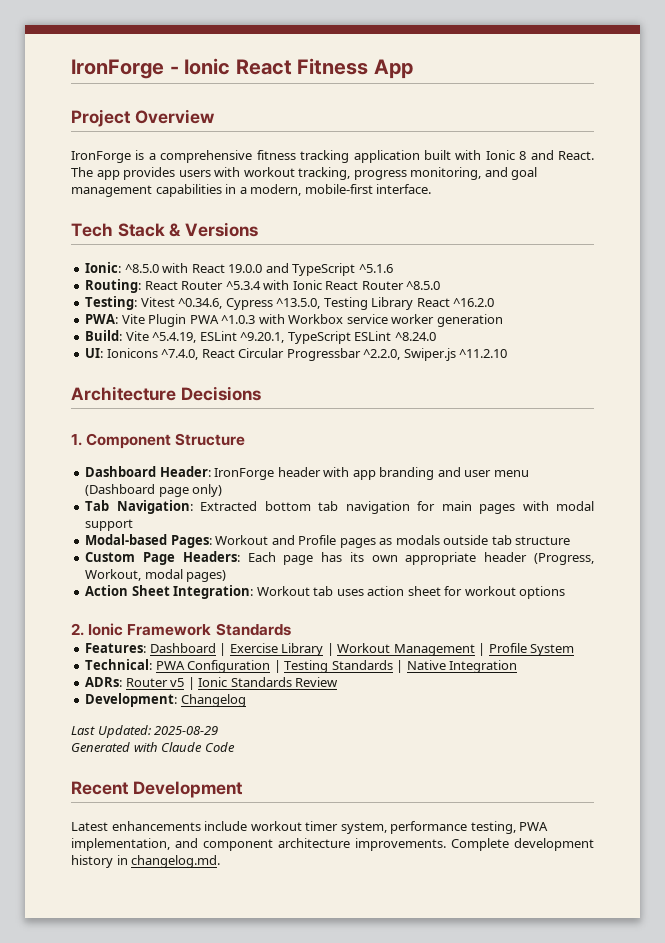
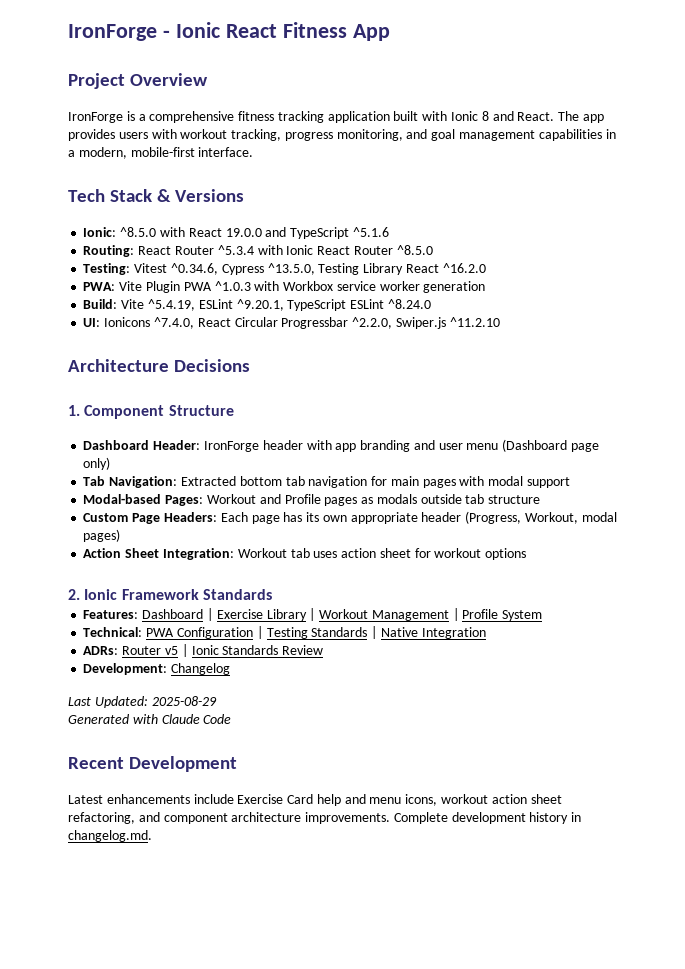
- Latest enhancements include workout timer system, performance testing, PWA implementation, and component architecture improvements.
+ Latest enhancements include Exercise Card help and menu icons, workout action sheet refactoring, and component architecture improvements.

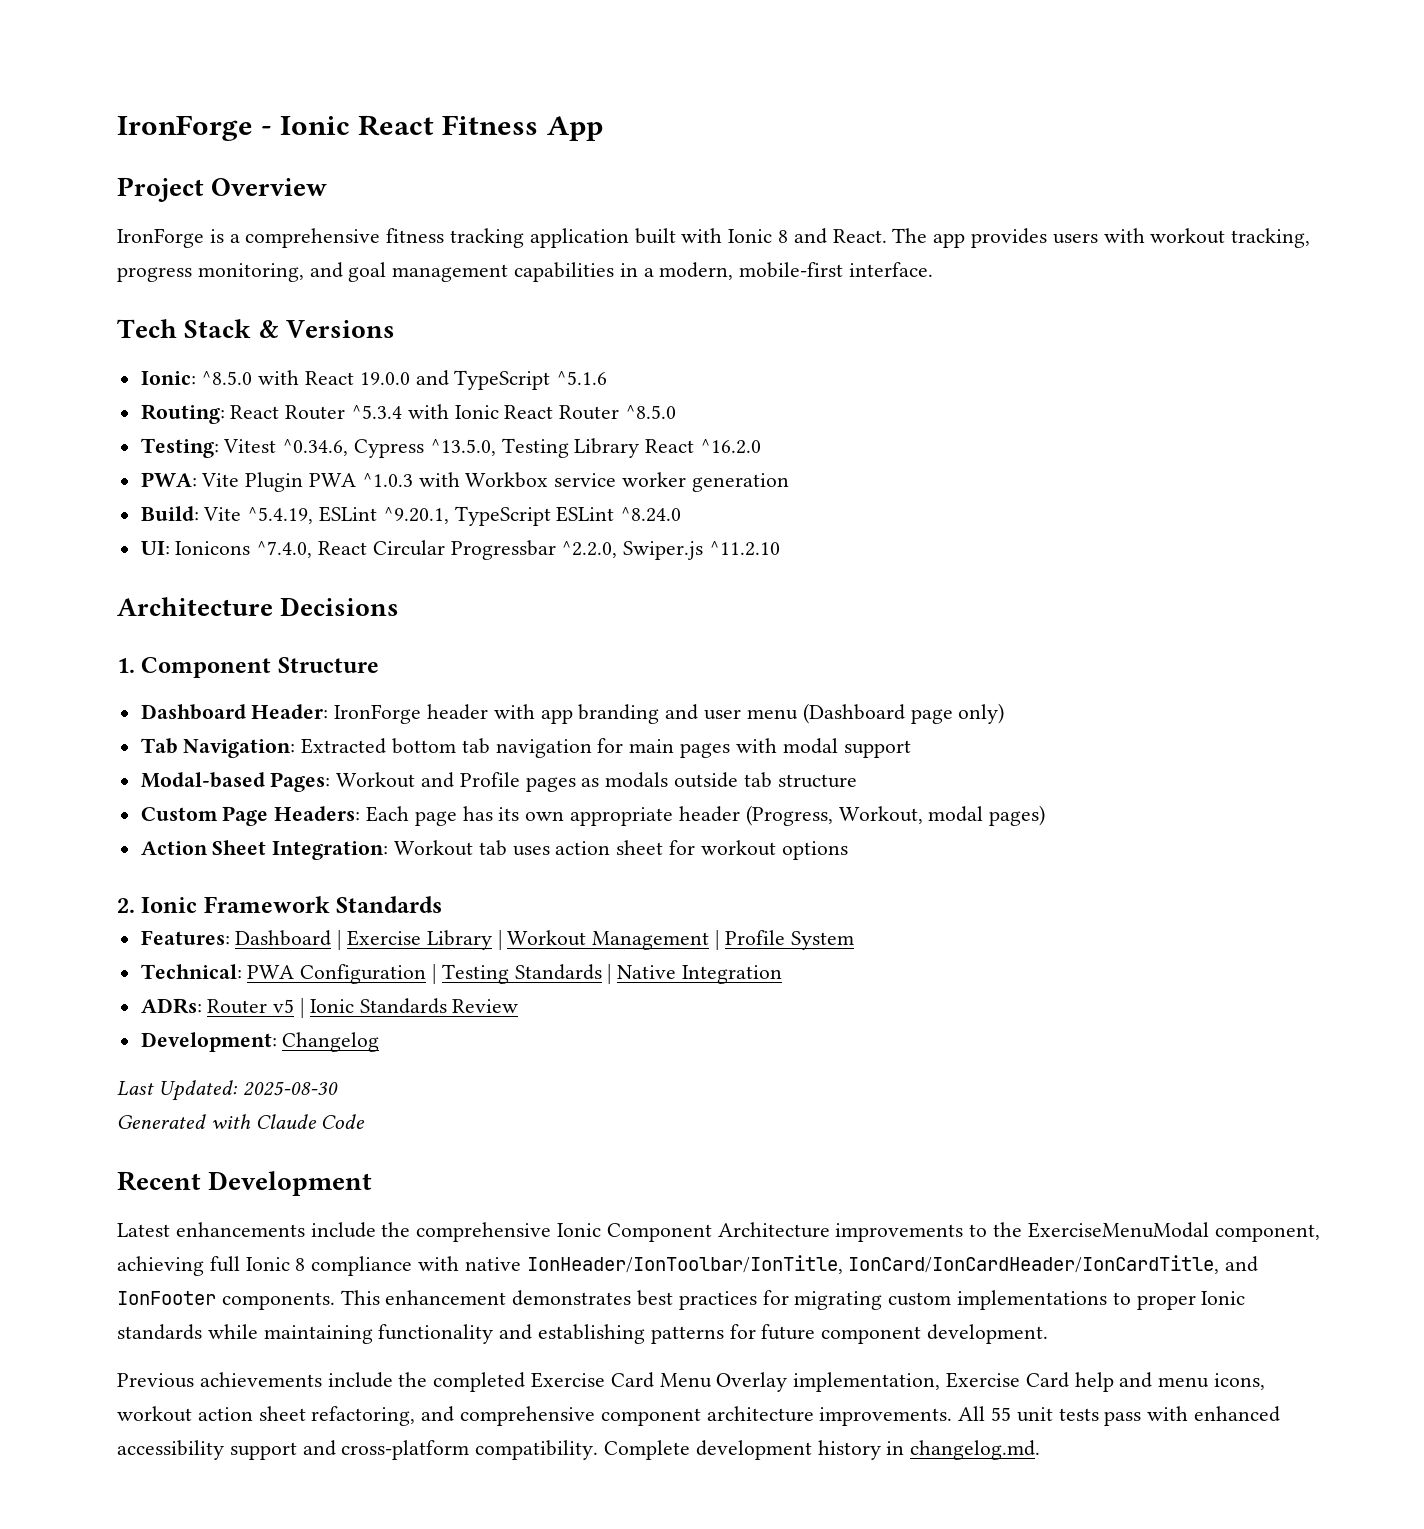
- Last Updated: 2025-08-29
+ Last Updated: 2025-08-30
- Latest enhancements include Exercise Card help and menu icons, workout action sheet refactoring, and component architecture improvements.
+ Latest enhancements include the comprehensive Ionic Component Architecture improvements to the ExerciseMenuModal component, achieving full Ionic 8 compliance with native IonHeader/IonToolbar/IonTitle, IonCard/IonCardHeader/IonCardTitle, and IonFooter components. This enhancement demonstrates best practices for migrating custom implementations to proper Ionic standards while maintaining functionality and establishing patterns for future component development.
+ Previous achievements include the completed Exercise Card Menu Overlay implementation, Exercise Card help and menu icons, workout action sheet refactoring, and comprehensive component architecture improvements.
+ All 55 unit tests pass with enhanced accessibility support and cross-platform compatibility.

